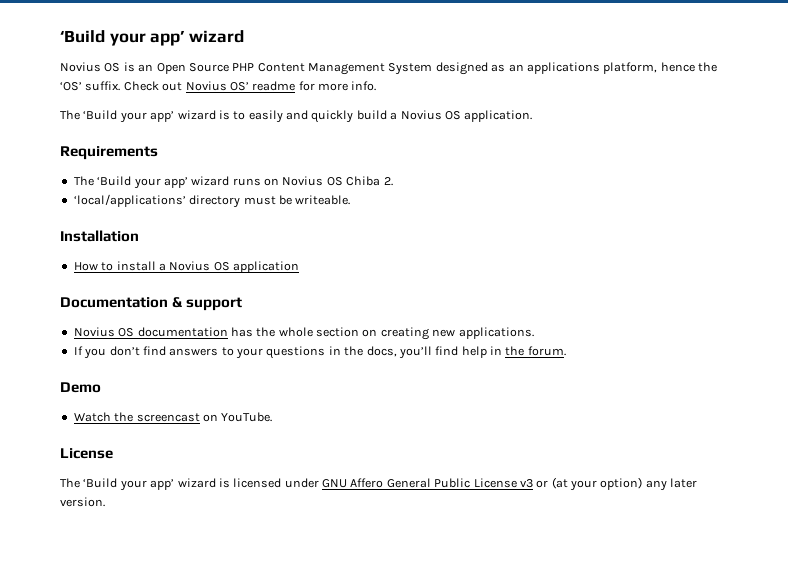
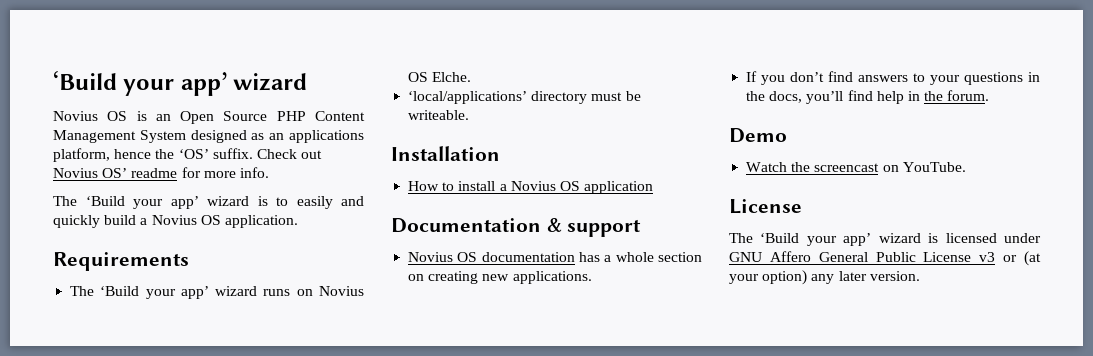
- The ‘Build your app’ wizard runs on Novius OS Chiba 2.
+ The ‘Build your app’ wizard runs on Novius OS Elche.
- Novius OS documentation has the whole section on creating new applications.
+ Novius OS documentation has a whole section on creating new applications.

